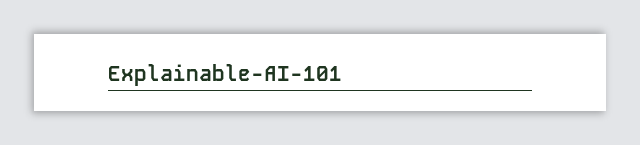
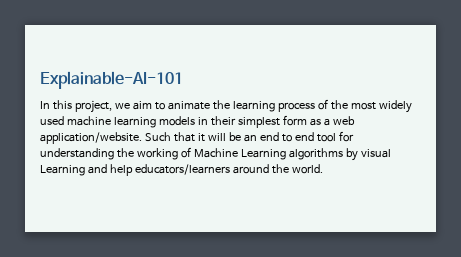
+ In this project, we aim to animate the learning process of the most widely used machine learning models in their simplest form as a web application/website. Such that it will be an end to end tool for understanding the working of Machine Learning algorithms by visual Learning and help educators/learners around the world.

